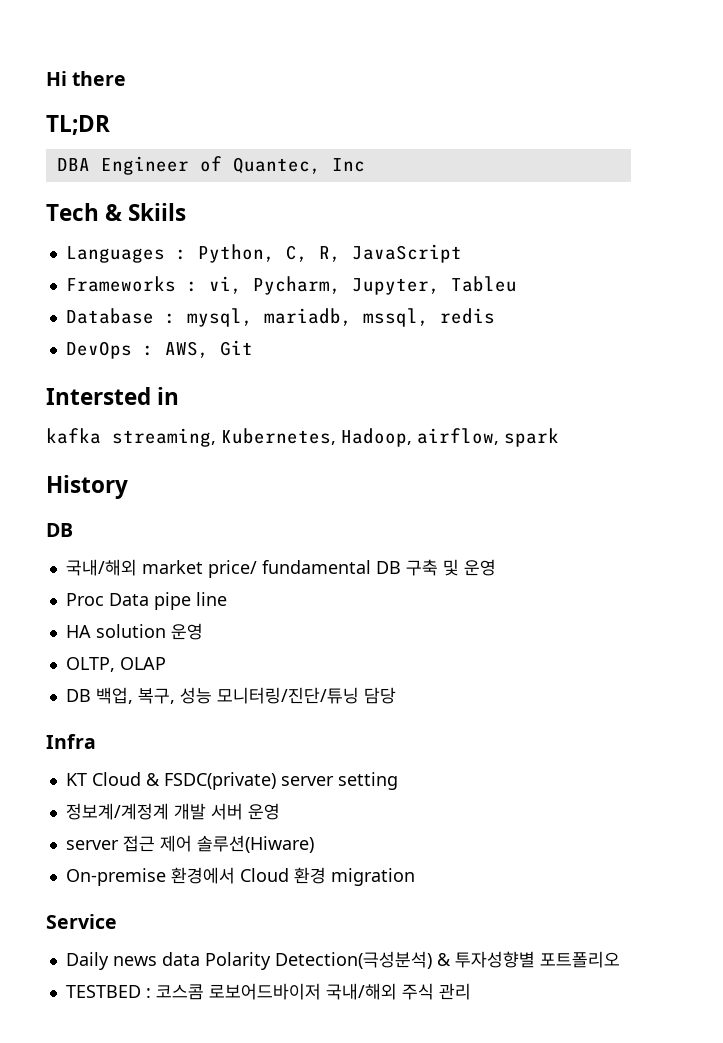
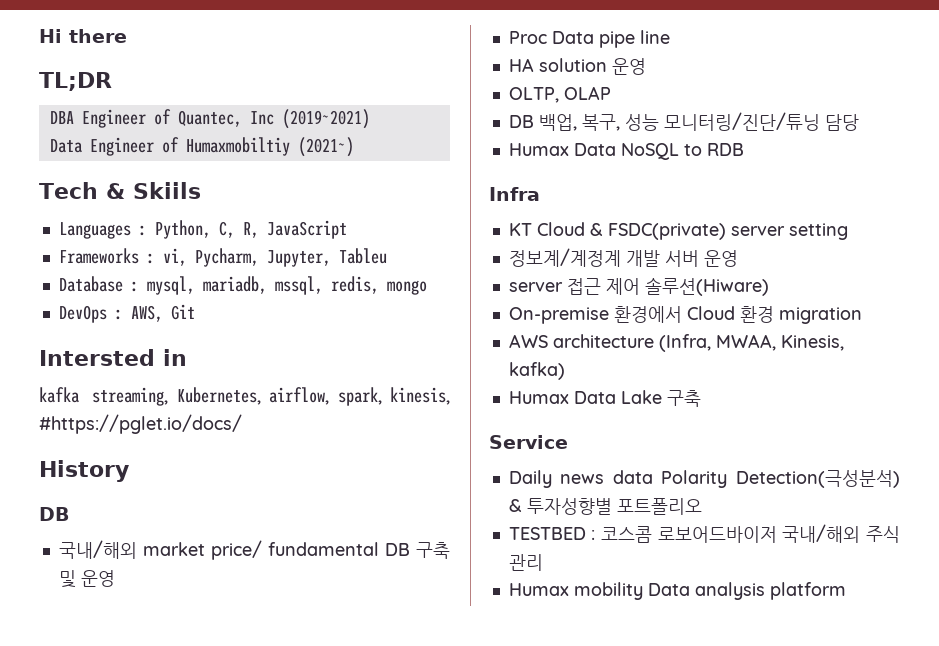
- DBA Engineer of Quantec, Inc
+ DBA Engineer of Quantec, Inc (2019~2021)
+ Data Engineer of Humaxmobiltiy (2021~)
- Database : mysql, mariadb, mssql, redis
+ Database : mysql, mariadb, mssql, redis, mongo
- kafka streaming, Kubernetes, Hadoop, airflow, spark
+ kafka streaming, Kubernetes, airflow, spark, kinesis, #https://pglet.io/docs/
+ Humax Data NoSQL to RDB
+ AWS architecture (Infra, MWAA, Kinesis, kafka)
+ Humax Data Lake 구축
+ Humax mobility Data analysis platform

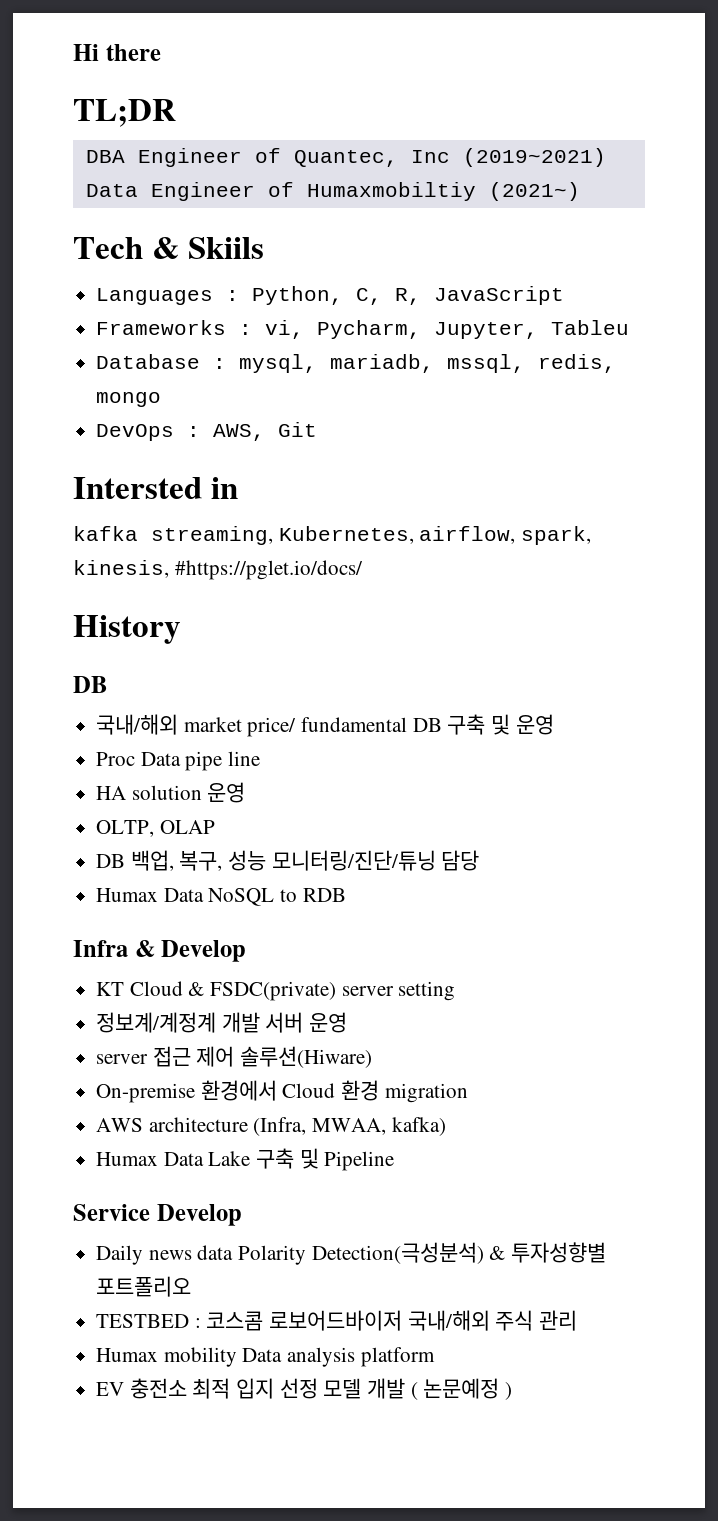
- Infra
+ Infra & Develop
- AWS architecture (Infra, MWAA, Kinesis, kafka)
+ AWS architecture (Infra, MWAA, kafka)
- Humax Data Lake 구축
+ Humax Data Lake 구축 및 Pipeline
- Service
+ Service Develop
+ EV 충전소 최적 입지 선정 모델 개발 ( 논문예정 )

